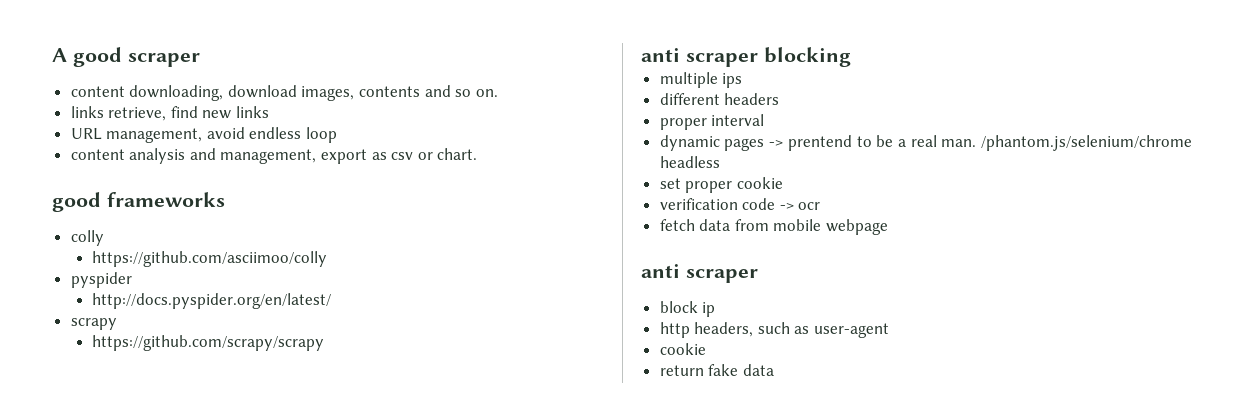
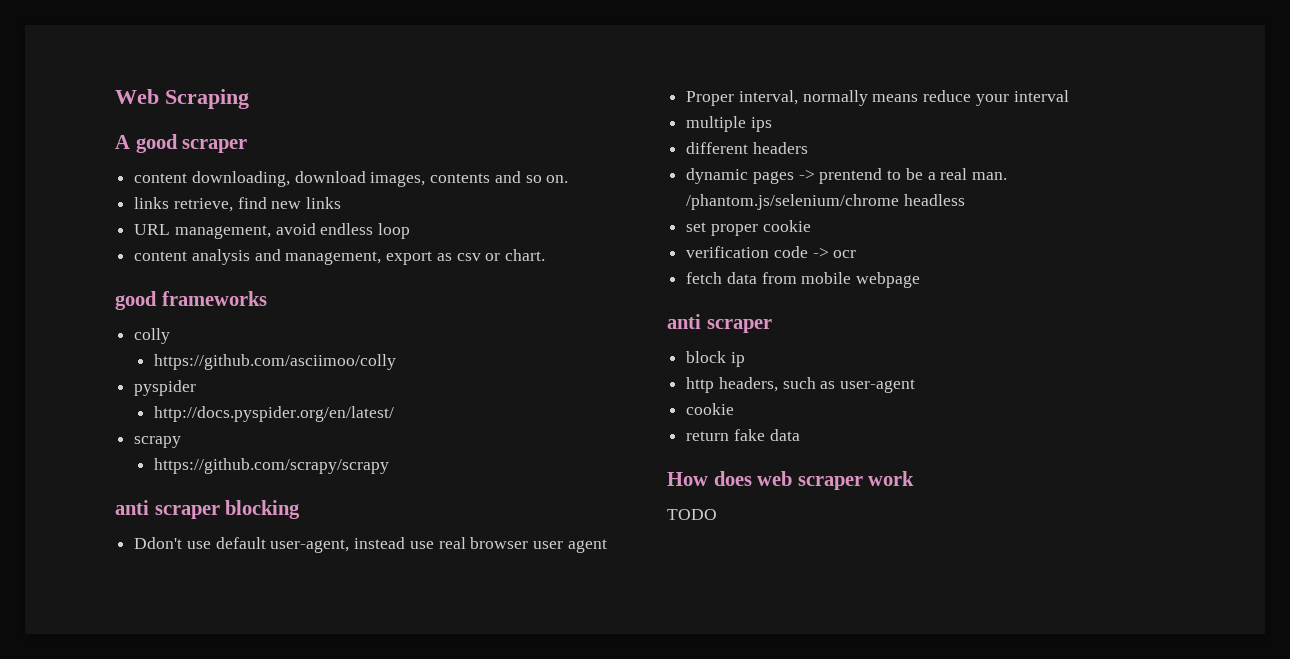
+ Web Scraping
+ Ddon't use default user-agent, instead use real browser user agent
+ Proper interval, normally means reduce your interval
- proper interval
+ How does web scraper work
+ TODO

